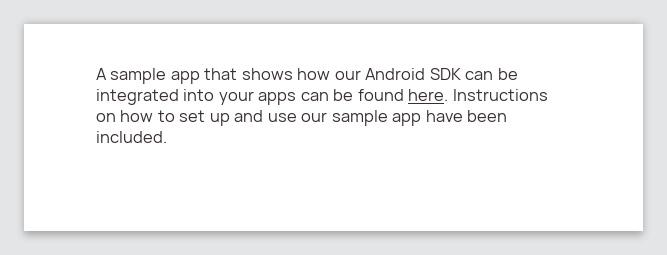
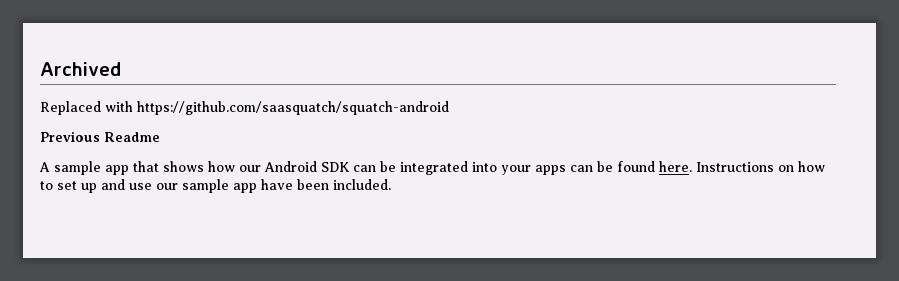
+ Archived
+ Replaced with https://github.com/saasquatch/squatch-android
+ Previous Readme

